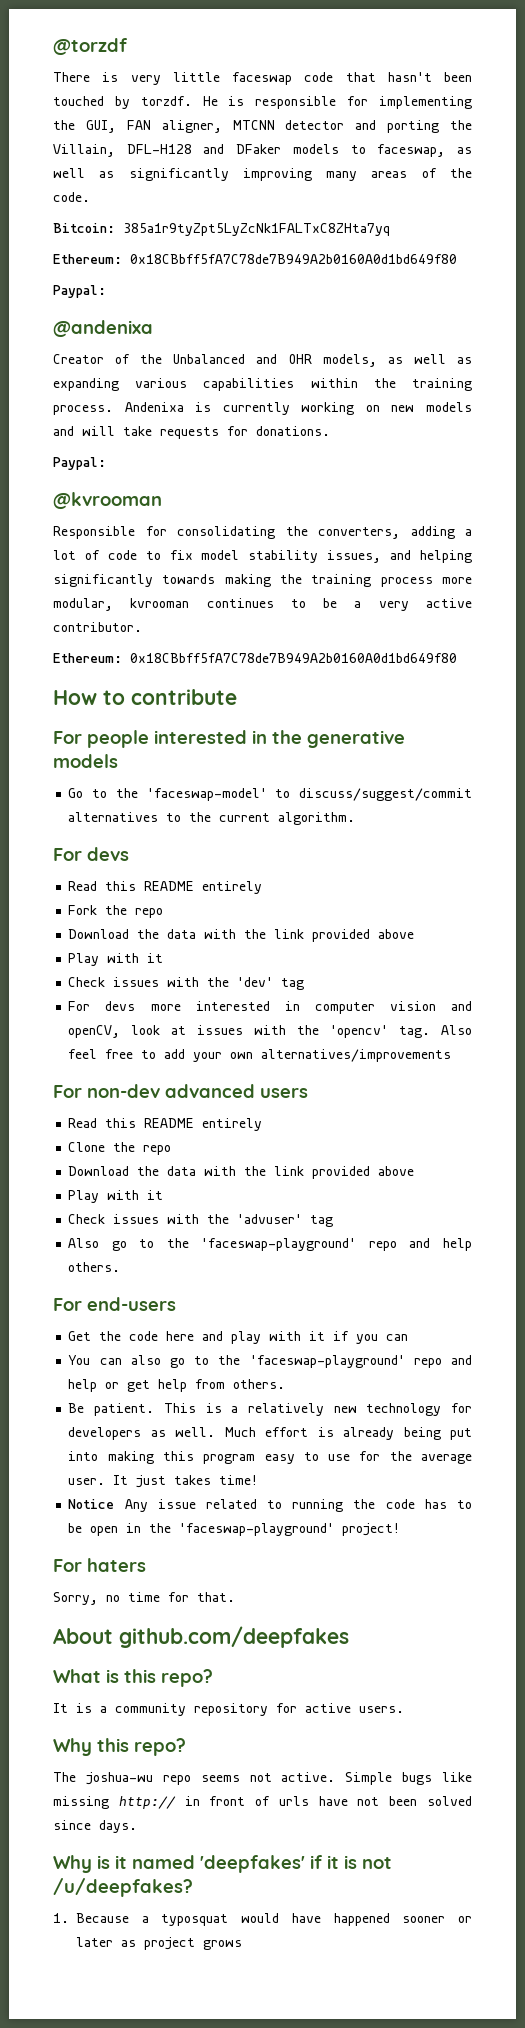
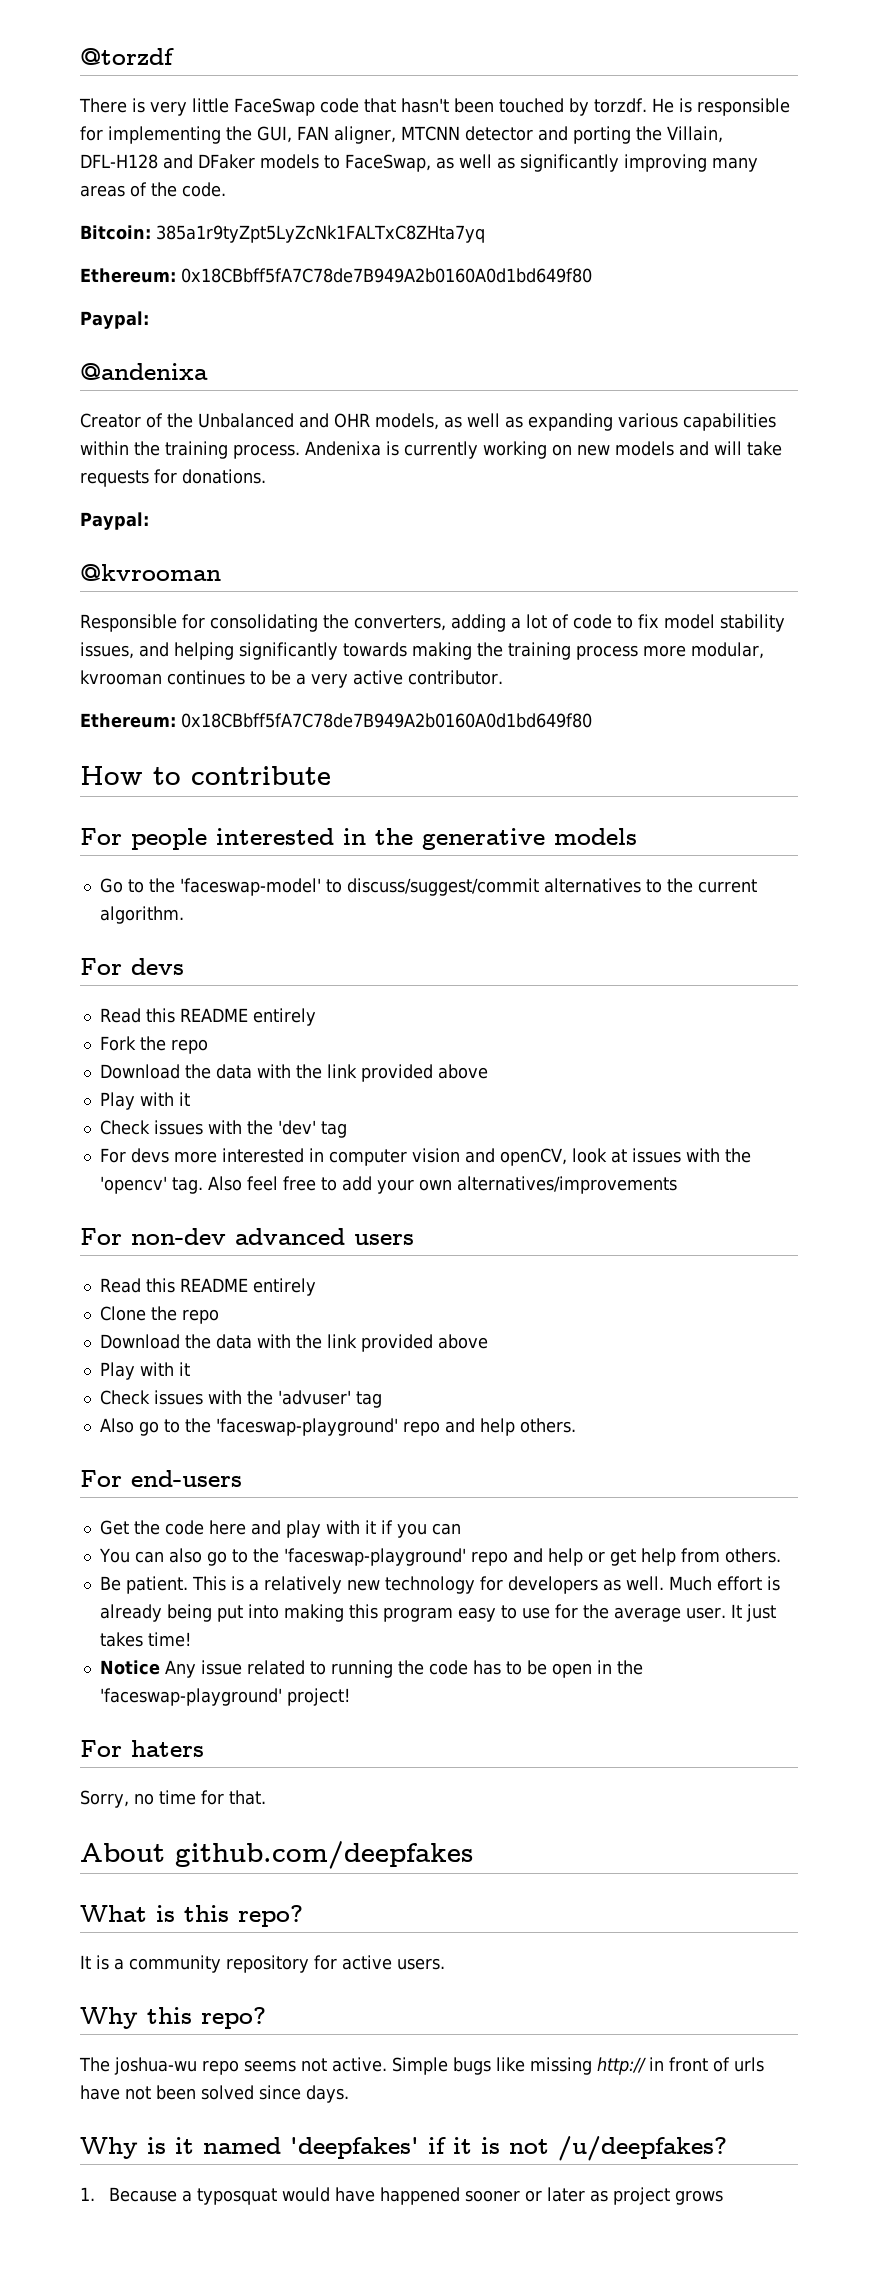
- There is very little faceswap code that hasn't been touched by torzdf.
+ There is very little FaceSwap code that hasn't been touched by torzdf.
- He is responsible for implementing the GUI, FAN aligner, MTCNN detector and porting the Villain, DFL-H128 and DFaker models to faceswap, as well as significantly improving many areas of the code.
+ He is responsible for implementing the GUI, FAN aligner, MTCNN detector and porting the Villain, DFL-H128 and DFaker models to FaceSwap, as well as significantly improving many areas of the code.

